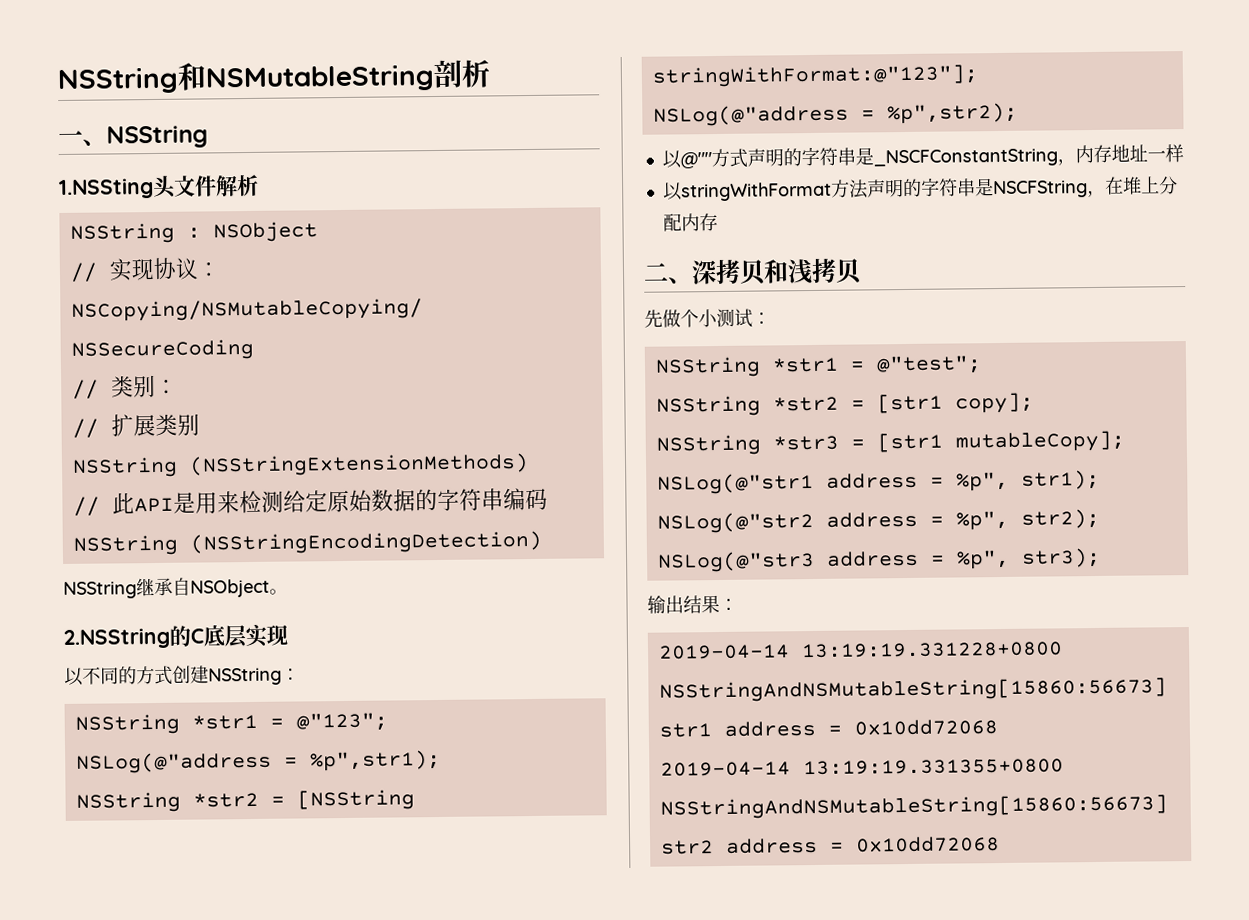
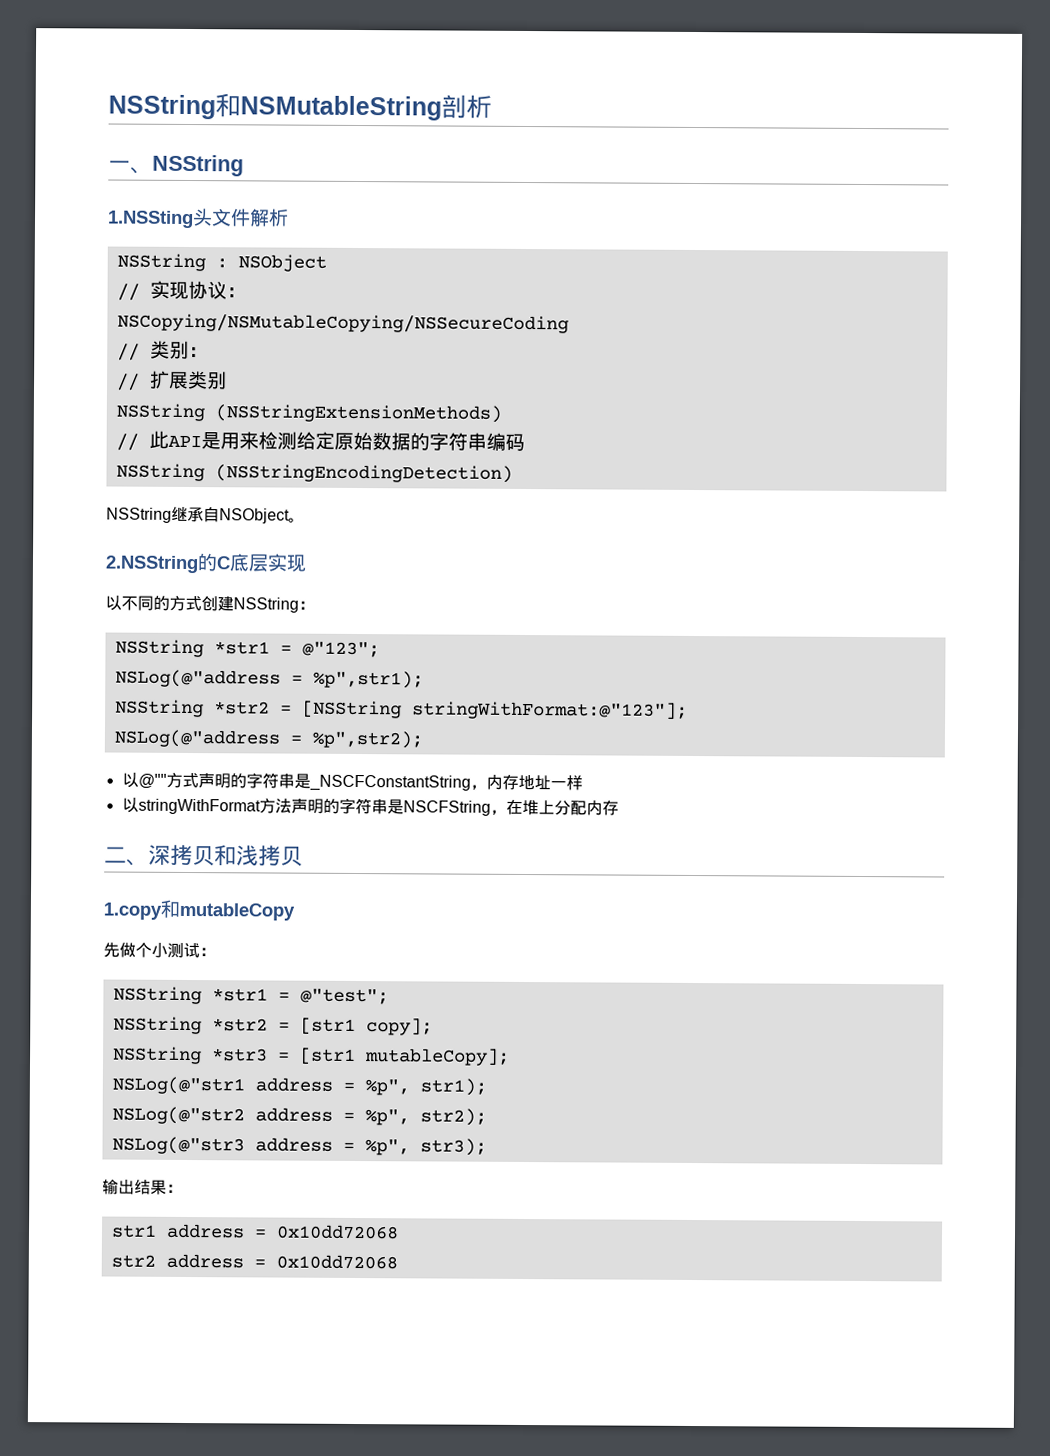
+ 1.copy和mutableCopy
- 2019-04-14 13:19:19.331228+0800 NSStringAndNSMutableString[15860:56673] str1 address = 0x10dd72068
+ str1 address = 0x10dd72068
- 2019-04-14 13:19:19.331355+0800 NSStringAndNSMutableString[15860:56673] str2 address = 0x10dd72068
+ str2 address = 0x10dd72068

